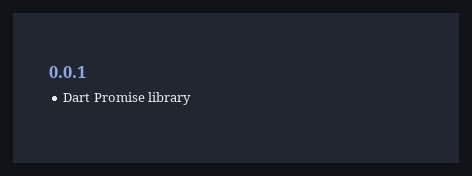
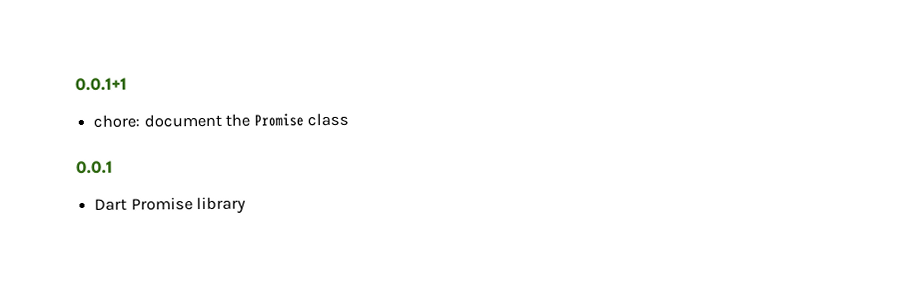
+ 0.0.1+1
+ chore: document the Promise class

